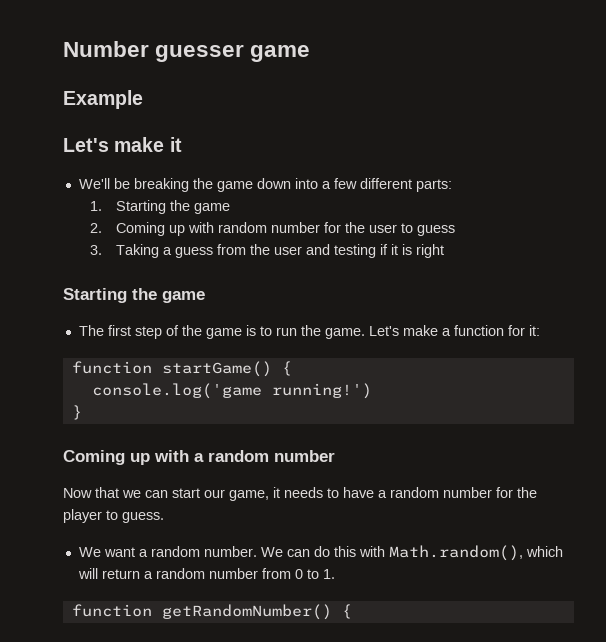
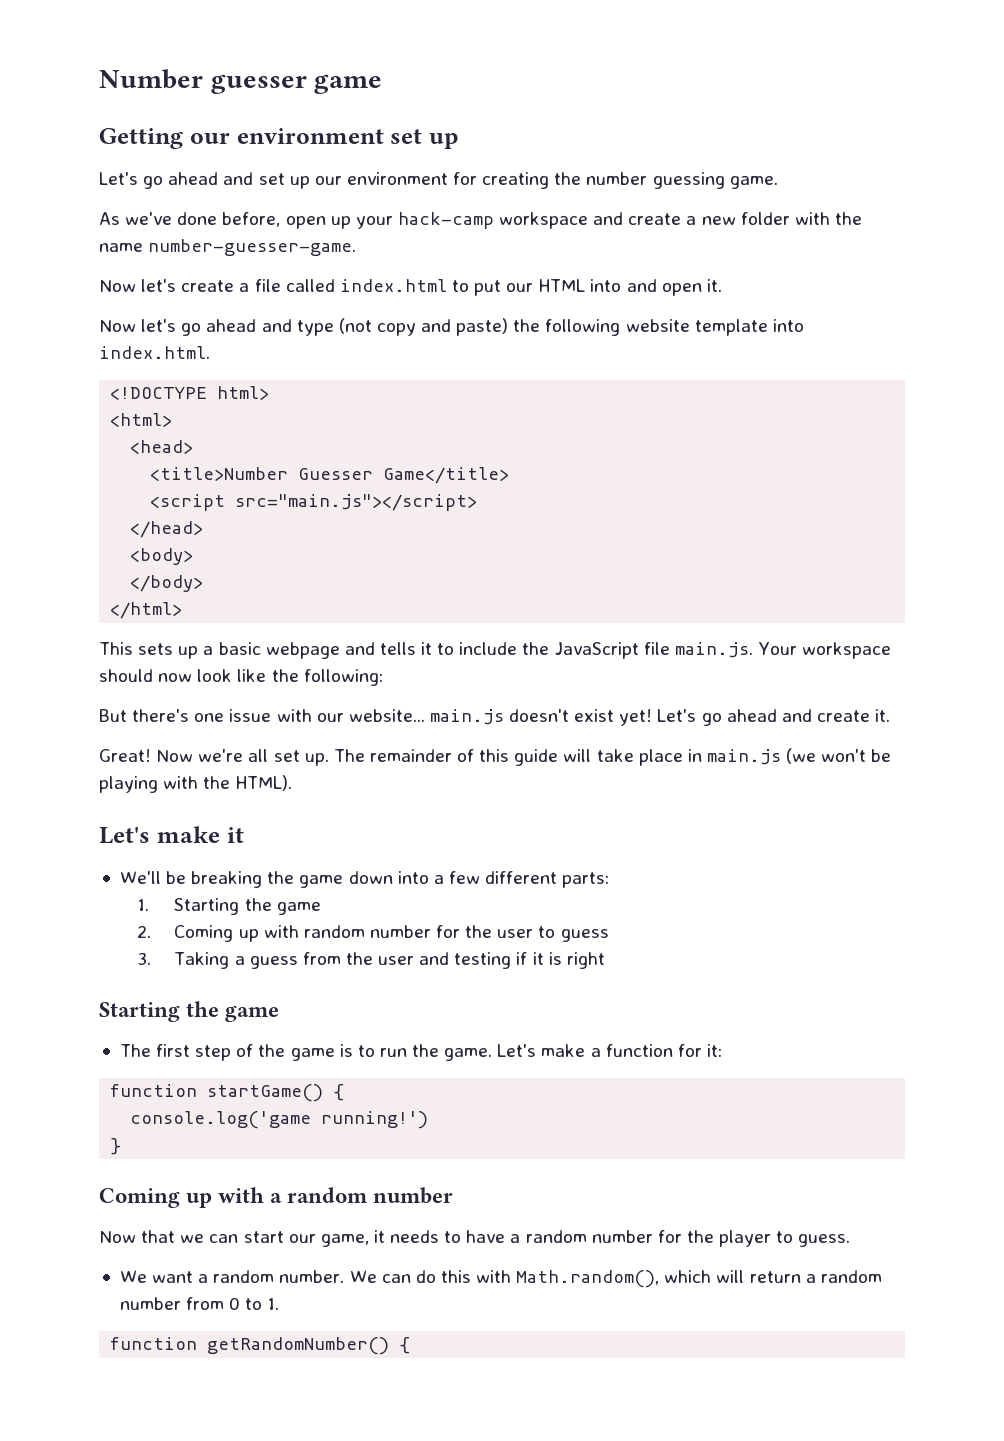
- Example
+ Getting our environment set up
+ Let's go ahead and set up our environment for creating the number guessing game.
+ As we've done before, open up your hack-camp workspace and create a new folder with the name number-guesser-game.
+ Now let's create a file called index.html to put our HTML into and open it.
+ Now let's go ahead and type (not copy and paste) the following website template into index.html.
+ <!DOCTYPE html>
+ <html>
+ <head>
+ <title>Number Guesser Game</title>
+ <script src="main.js"></script>
+ </head>
+ <body>
+ </body>
+ </html>
+ This sets up a basic webpage and tells it to include the JavaScript file main.js. Your workspace should now look like the following:
+ But there's one issue with our website... main.js doesn't exist yet! Let's go ahead and create it.
+ Great! Now we're all set up. The remainder of this guide will take place in main.js (we won't be playing with the HTML).

